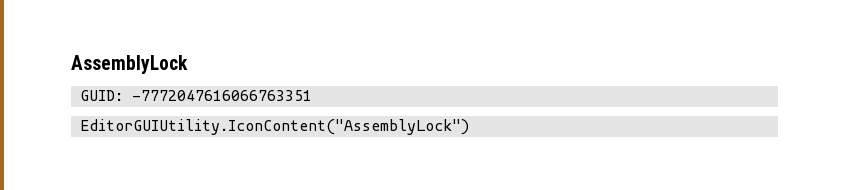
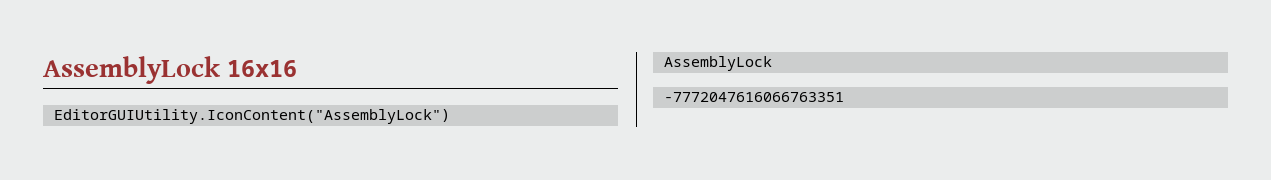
+ AssemblyLock 16x16
+ EditorGUIUtility.IconContent("AssemblyLock")
  AssemblyLock
- GUID: -7772047616066763351
+ -7772047616066763351
- EditorGUIUtility.IconContent("AssemblyLock")

